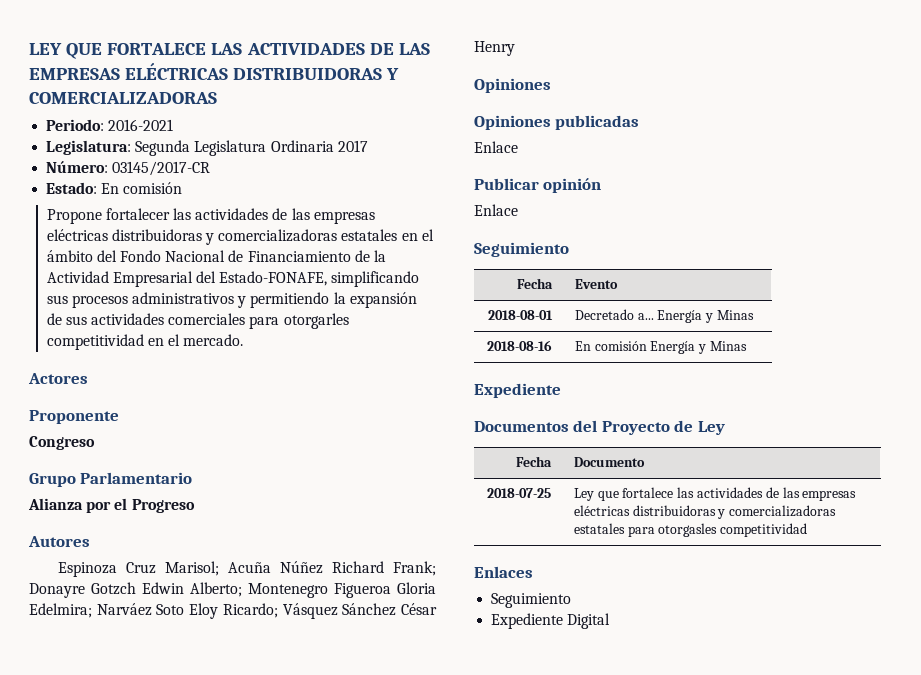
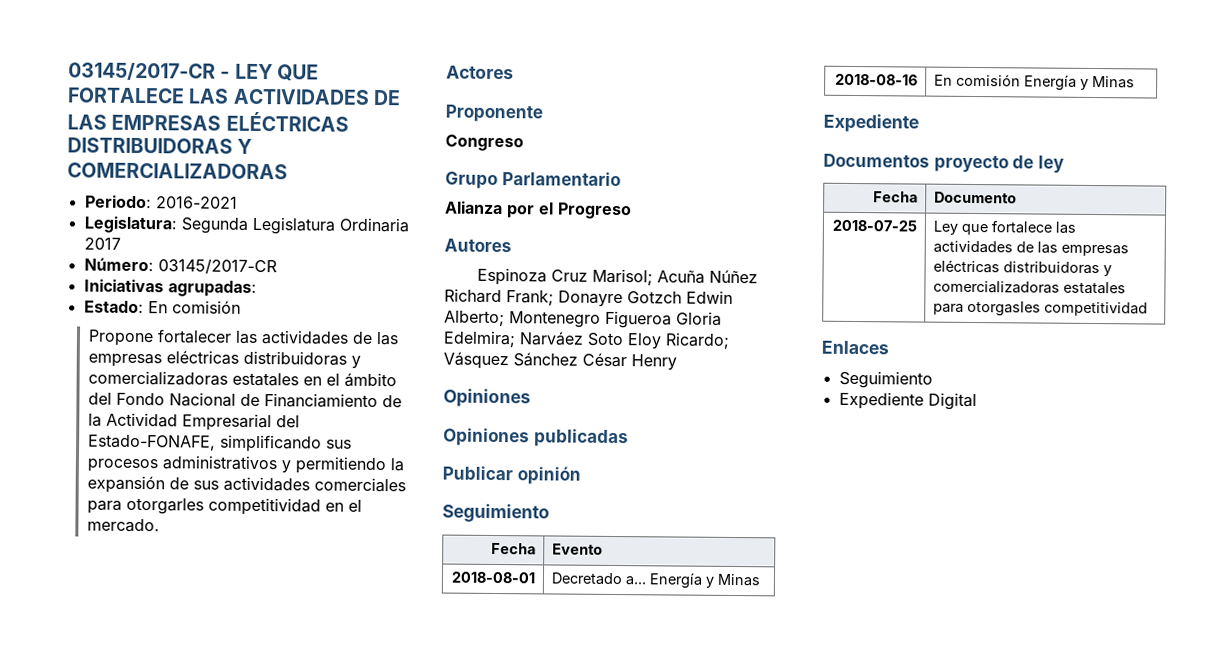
- LEY QUE FORTALECE LAS ACTIVIDADES DE LAS EMPRESAS ELÉCTRICAS DISTRIBUIDORAS Y COMERCIALIZADORAS
+ 03145/2017-CR - LEY QUE FORTALECE LAS ACTIVIDADES DE LAS EMPRESAS ELÉCTRICAS DISTRIBUIDORAS Y COMERCIALIZADORAS
+ Iniciativas agrupadas:
  Opiniones publicadas
- Enlace
  Publicar opinión
- Enlace
- Documentos del Proyecto de Ley
+ Documentos proyecto de ley

